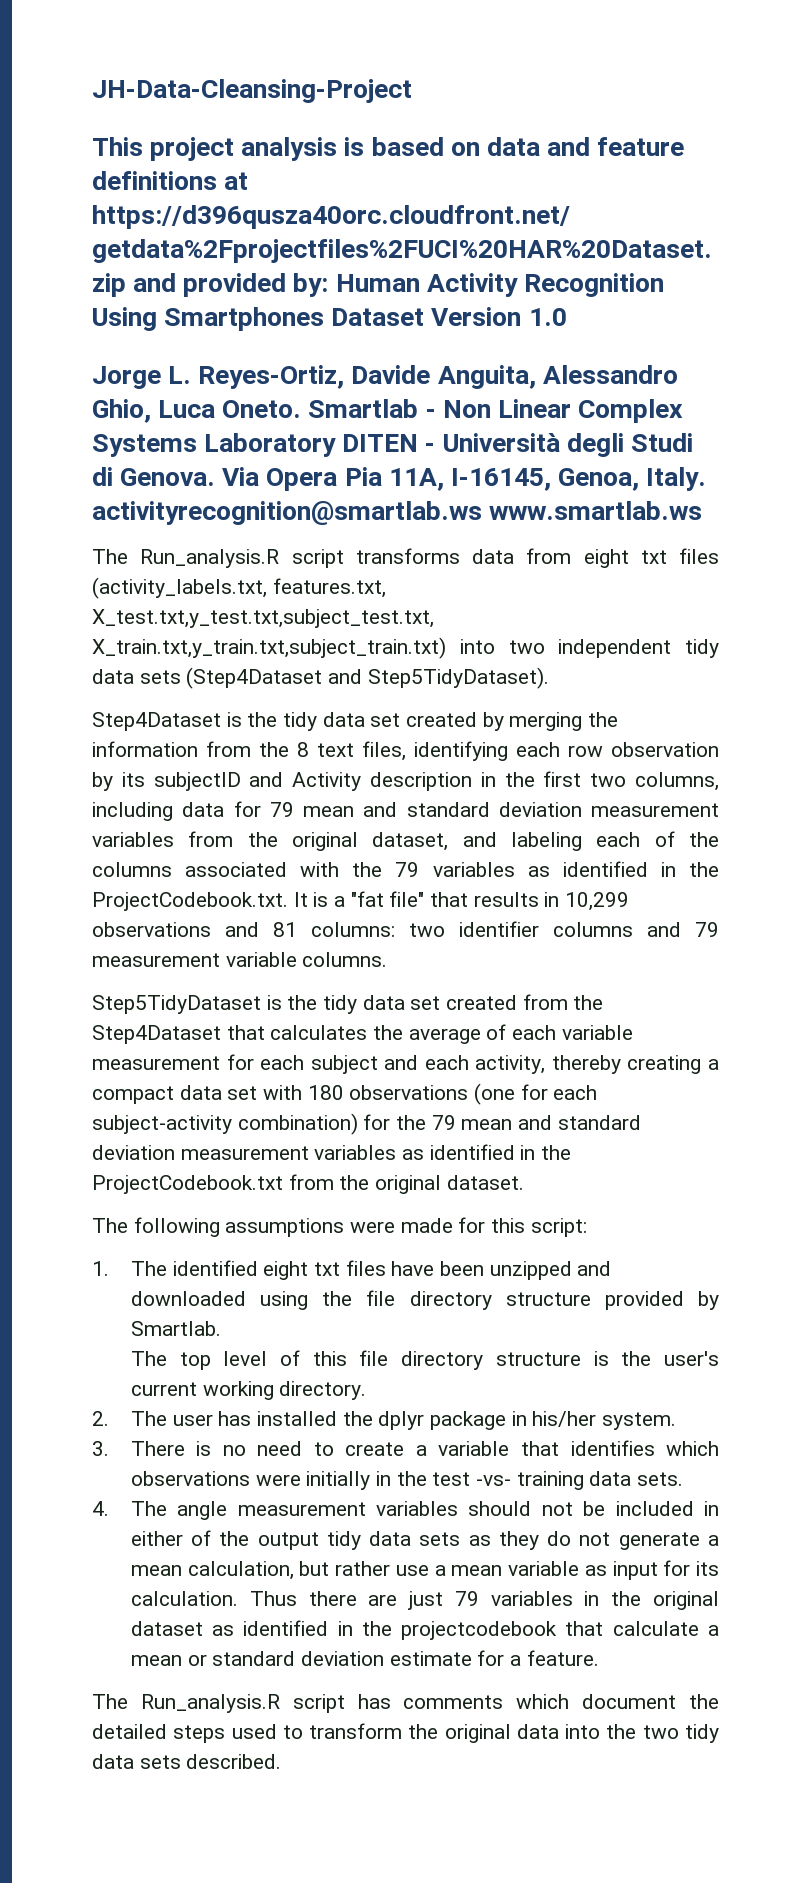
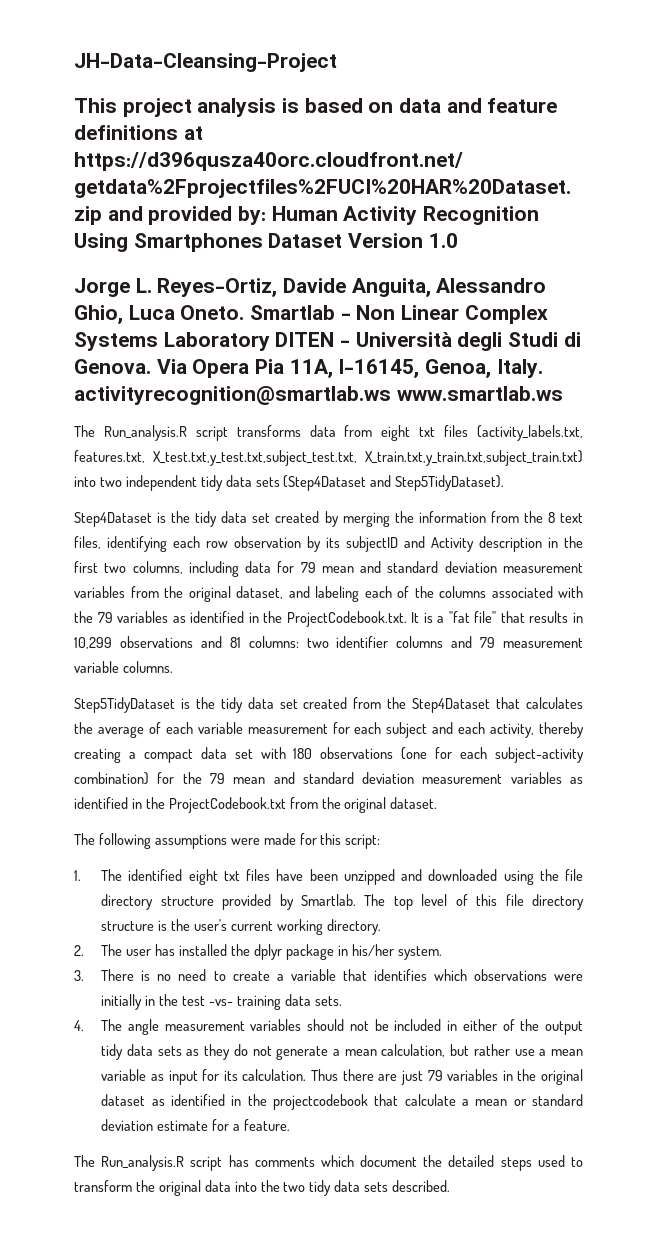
- 1. The identified eight txt files have been unzipped and downloaded using the file directory structure provided by Smartlab.
- The top level of this file directory structure is the user's current working directory.
+ 1. The identified eight txt files have been unzipped and downloaded using the file directory structure provided by Smartlab. The top level of this file directory structure is the user's current working directory.

